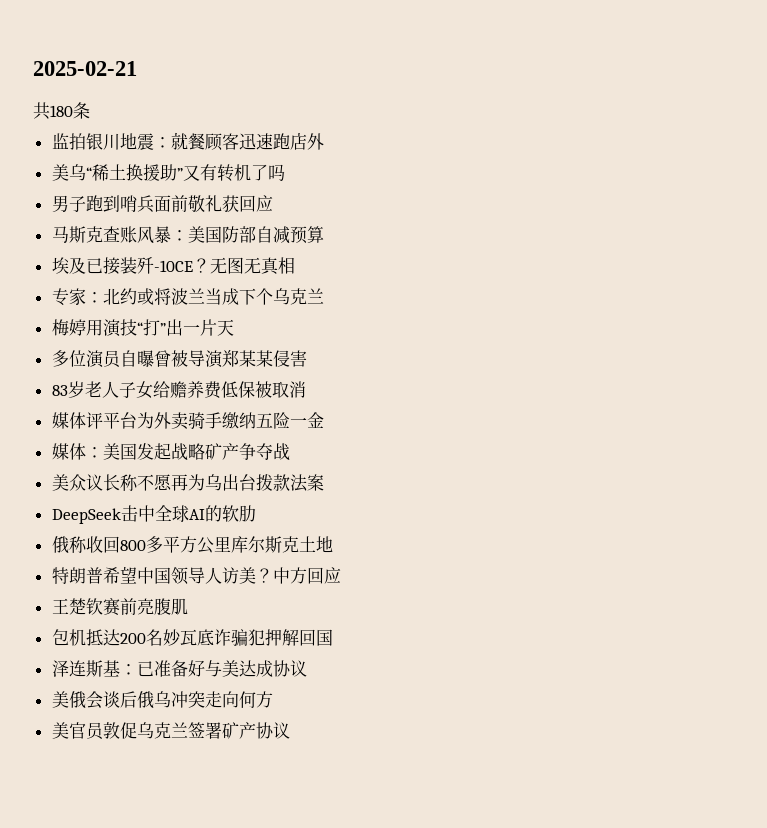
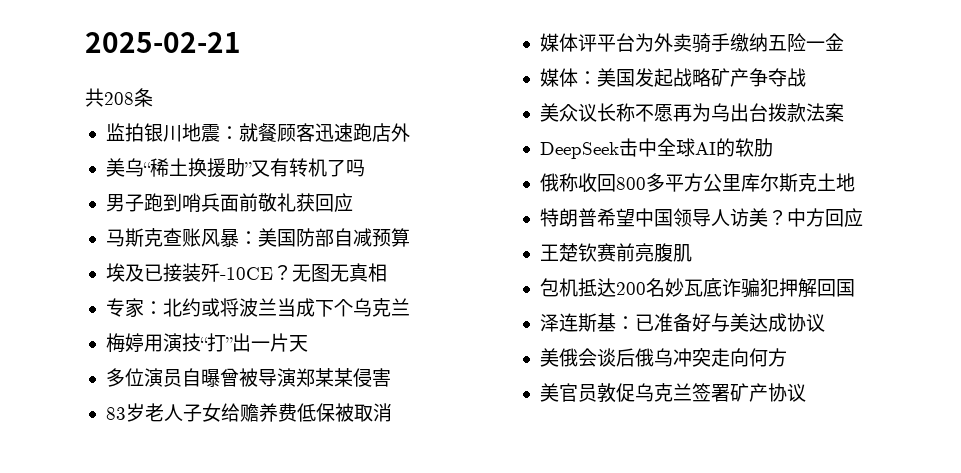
- 共180条
+ 共208条

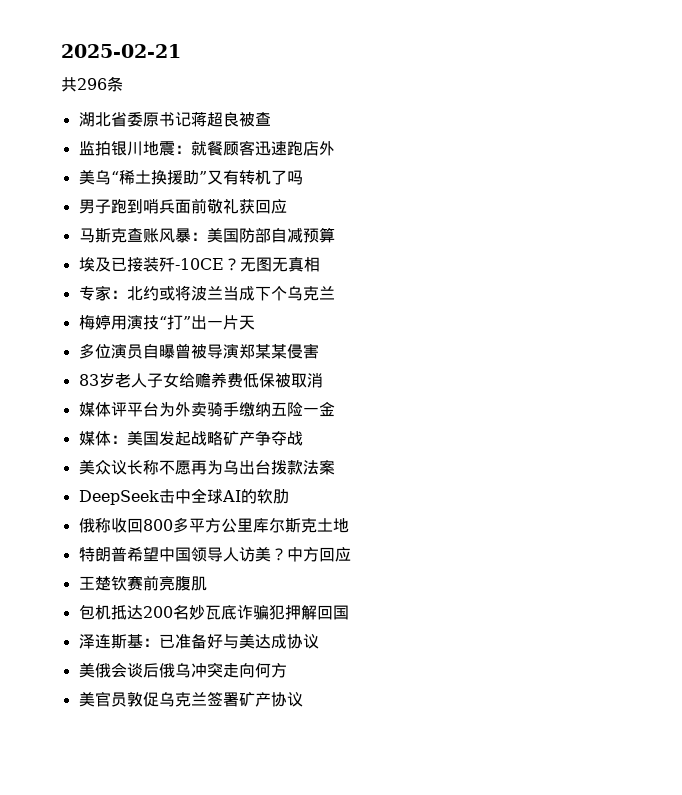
- 共208条
+ 共296条
+ 湖北省委原书记蒋超良被查

